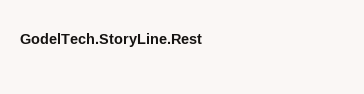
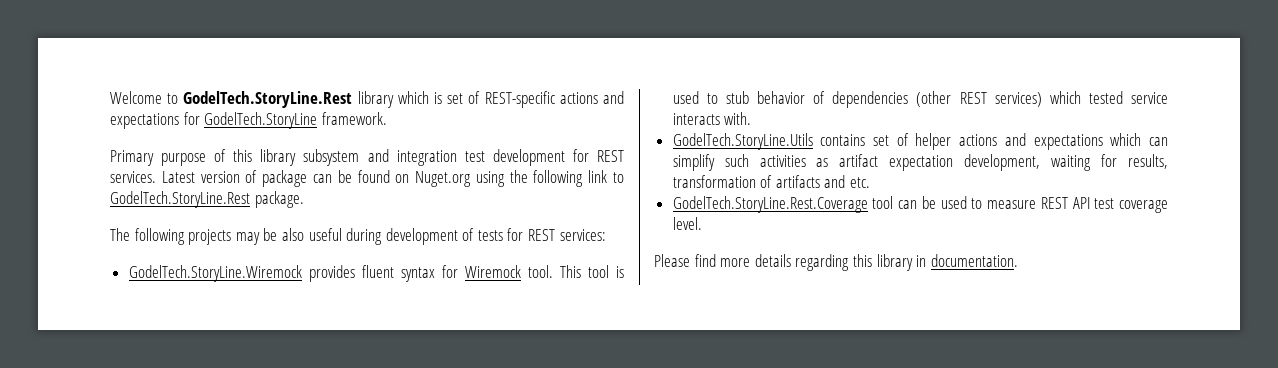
- GodelTech.StoryLine.Rest
+ Welcome to GodelTech.StoryLine.Rest library which is set of REST-specific actions and expectations for GodelTech.StoryLine framework.
+ Primary purpose of this library subsystem and integration test development for REST services. Latest version of package can be found on Nuget.org using the following link to GodelTech.StoryLine.Rest package.
+ The following projects may be also useful during development of tests for REST services:
+ GodelTech.StoryLine.Wiremock provides fluent syntax for Wiremock tool. This tool is used to stub behavior of dependencies (other REST services) which tested service interacts with.
+ GodelTech.StoryLine.Utils contains set of helper actions and expectations which can simplify such activities as artifact expectation development, waiting for results, transformation of artifacts and etc.
+ GodelTech.StoryLine.Rest.Coverage tool can be used to measure REST API test coverage level.
+ Please find more details regarding this library in documentation.

